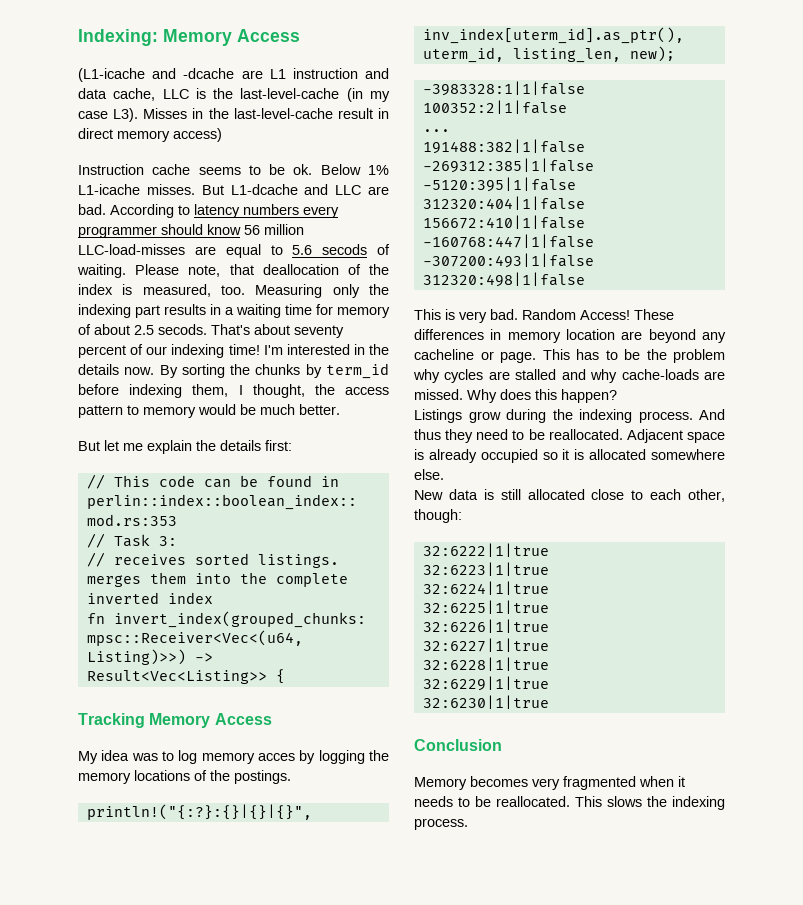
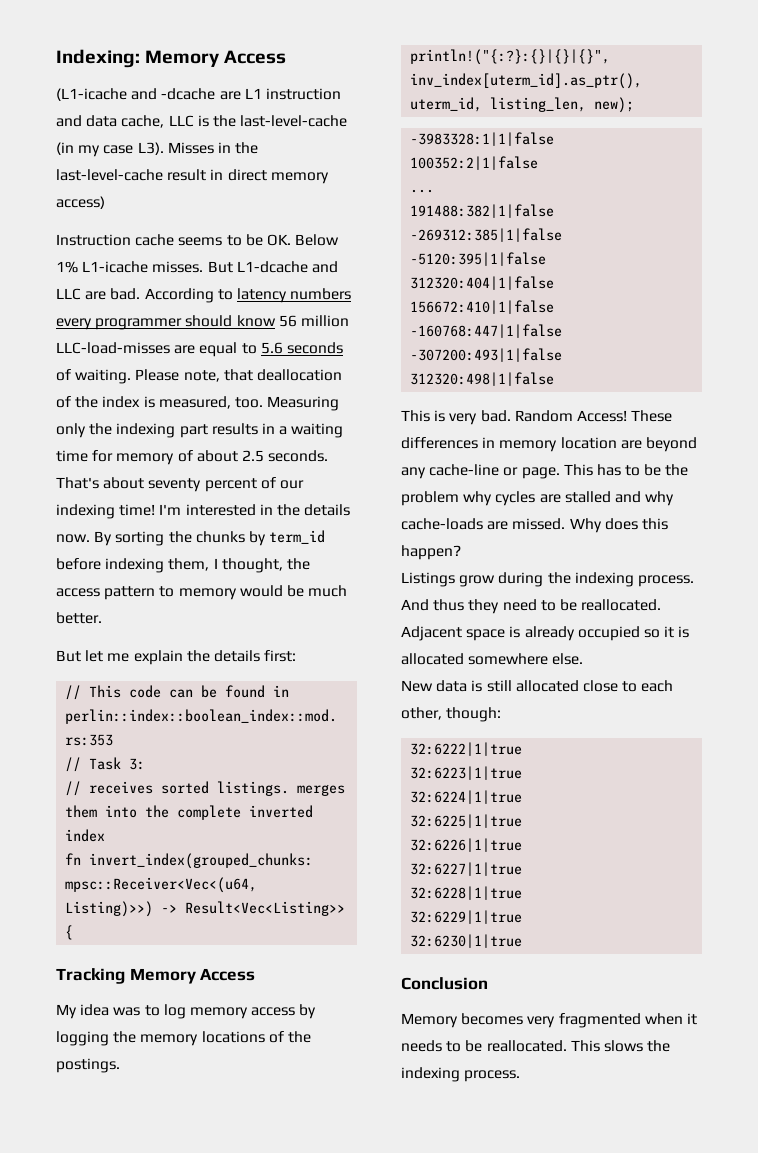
- Instruction cache seems to be ok. Below 1% L1-icache misses.
+ Instruction cache seems to be OK. Below 1% L1-icache misses.
- According to latency numbers every programmer should know 56 million LLC-load-misses are equal to 5.6 secods of waiting.
+ According to latency numbers every programmer should know 56 million LLC-load-misses are equal to 5.6 seconds of waiting.
- Measuring only the indexing part results in a waiting time for memory of about 2.5 secods.
+ Measuring only the indexing part results in a waiting time for memory of about 2.5 seconds.
- My idea was to log memory acces by logging the memory locations of the postings.
+ My idea was to log memory access by logging the memory locations of the postings.
- These differences in memory location are beyond any cacheline or page.
+ These differences in memory location are beyond any cache-line or page.

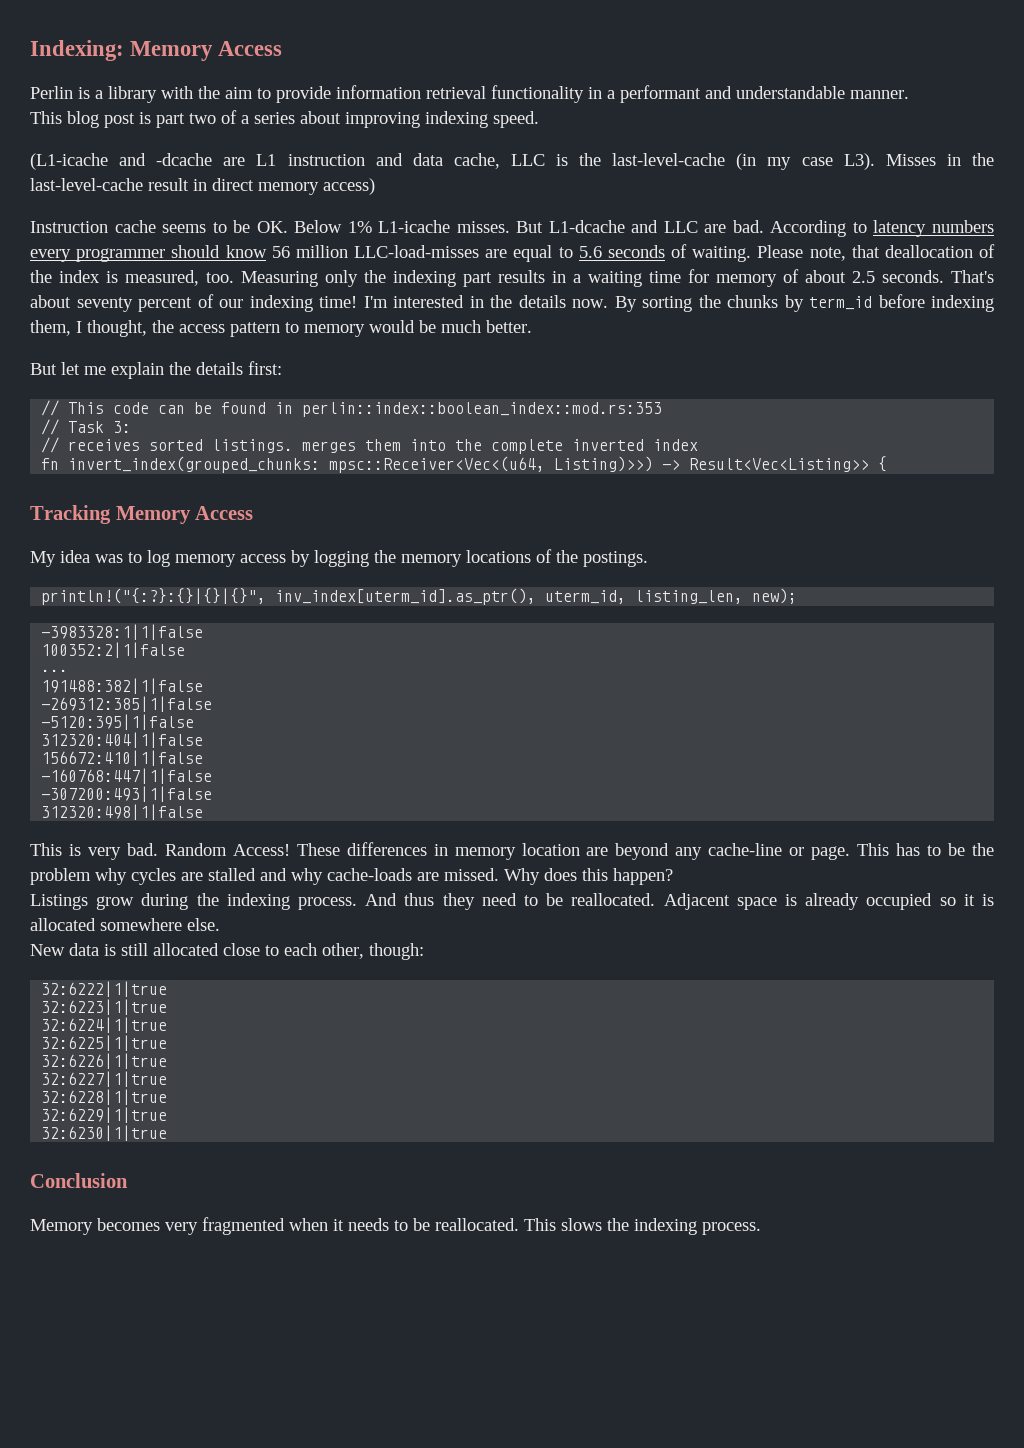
+ Perlin is a library with the aim to provide information retrieval functionality in a performant and understandable manner.
+ This blog post is part two of a series about improving indexing speed.

